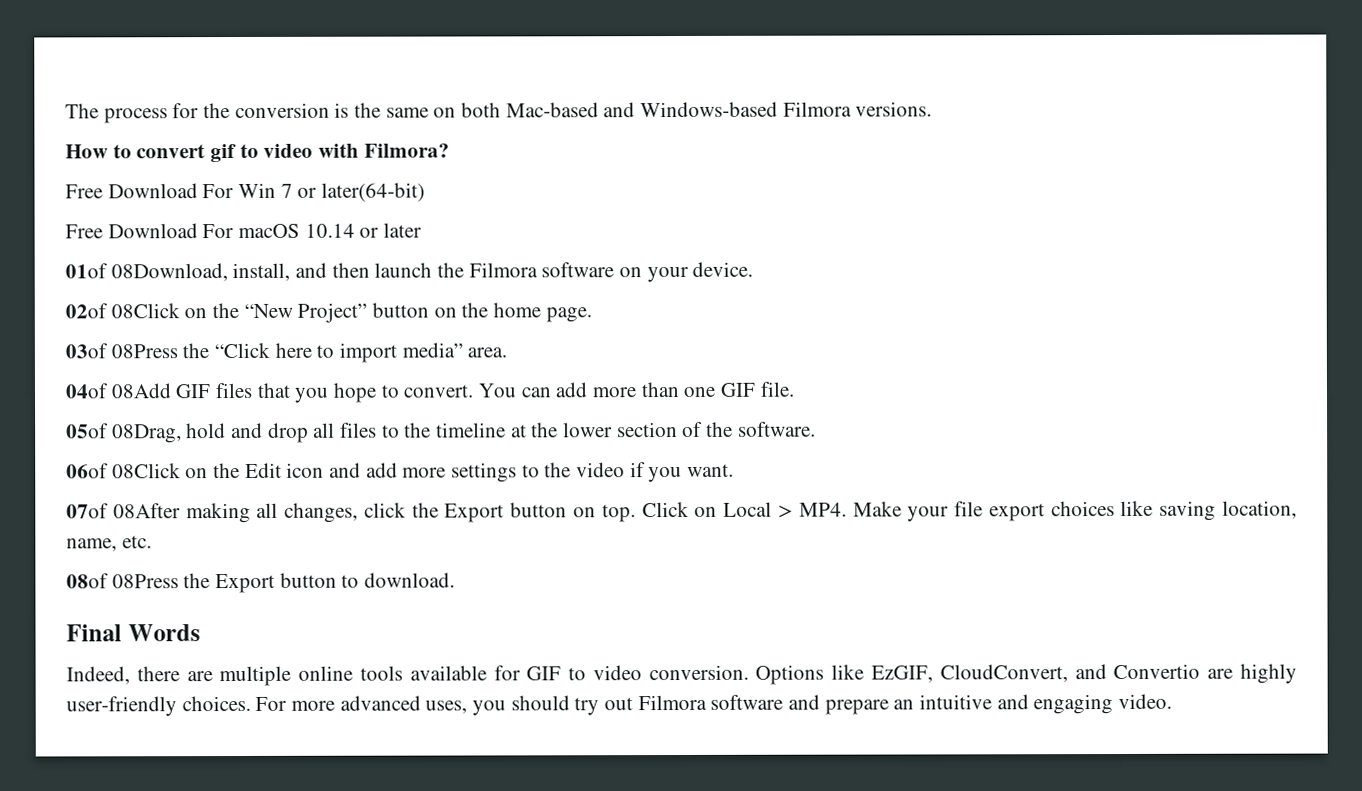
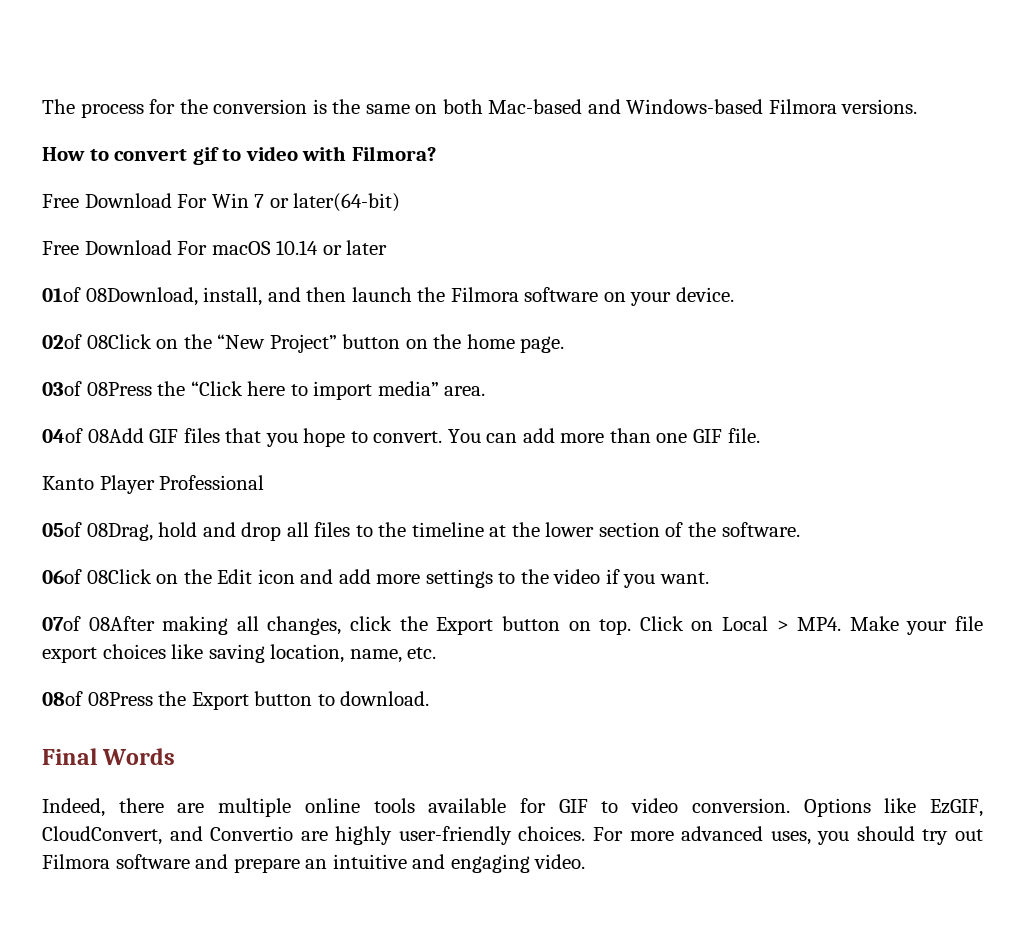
+ Kanto Player Professional

